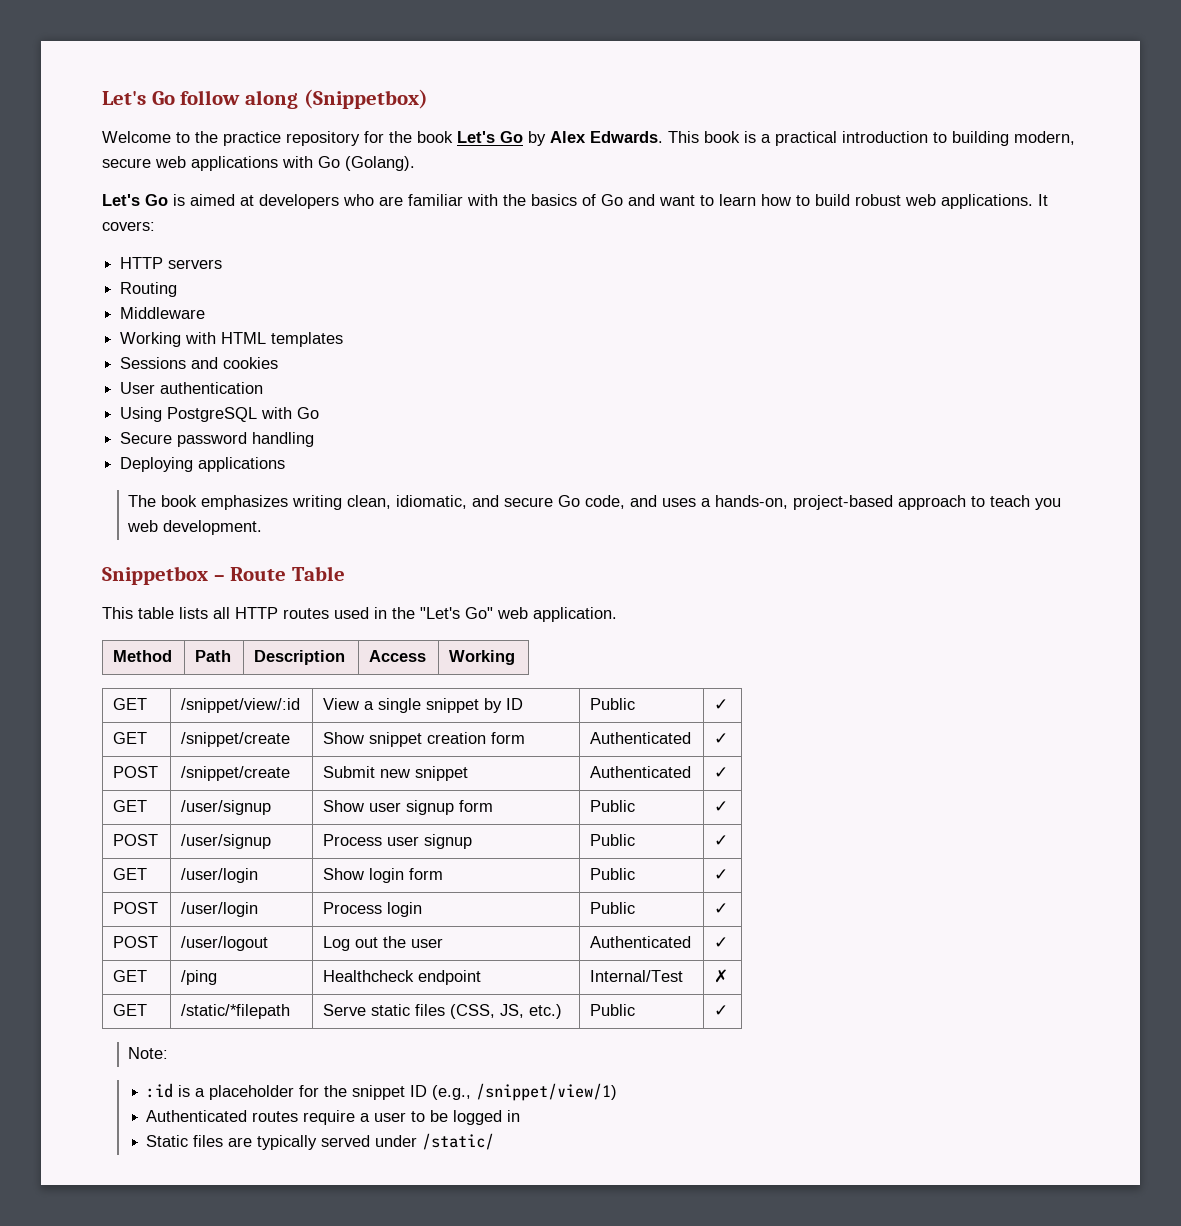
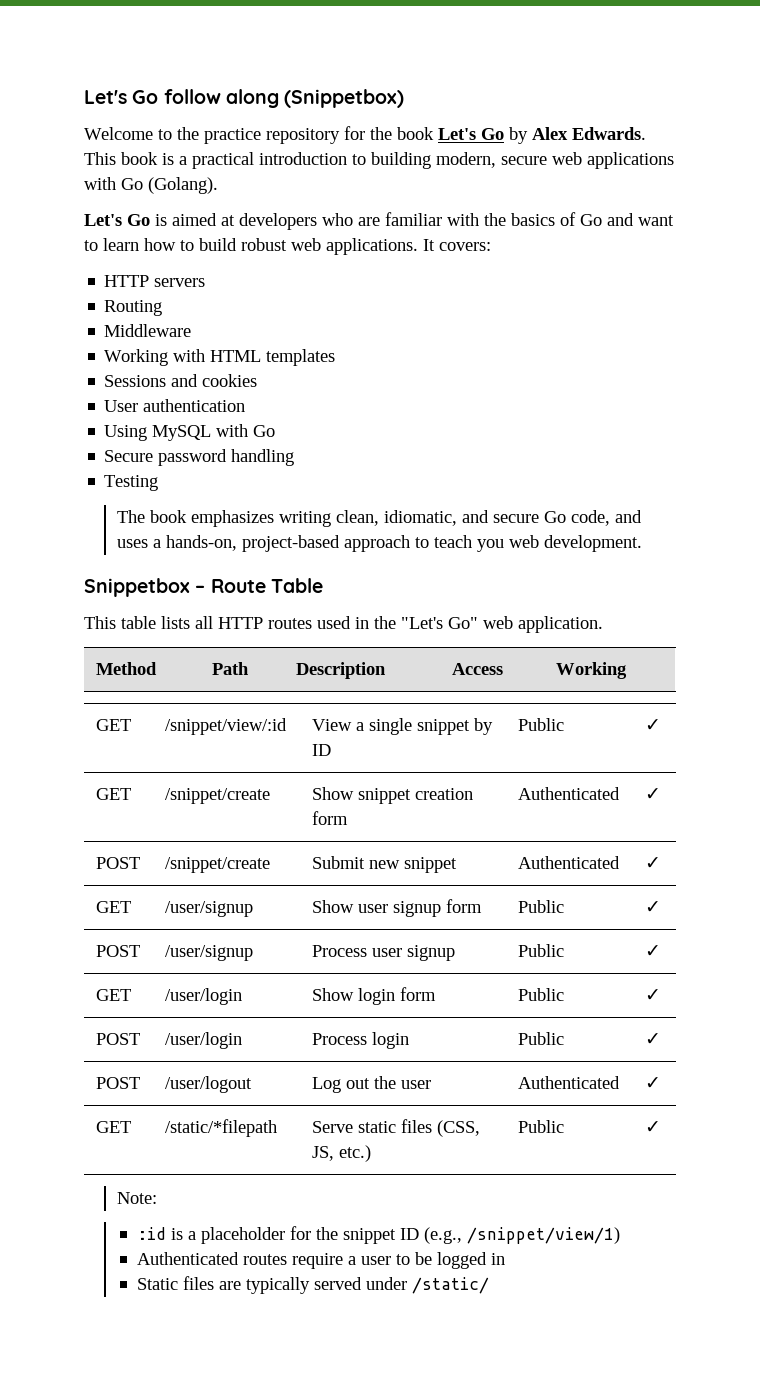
- Using PostgreSQL with Go
+ Using MySQL with Go
- Deploying applications
+ Testing
- GET | /ping | Healthcheck endpoint | Internal/Test | ✗

